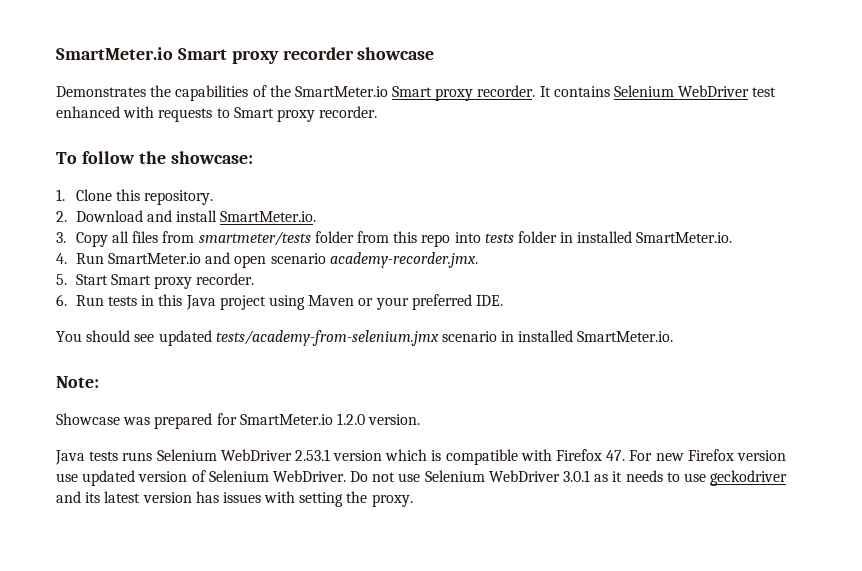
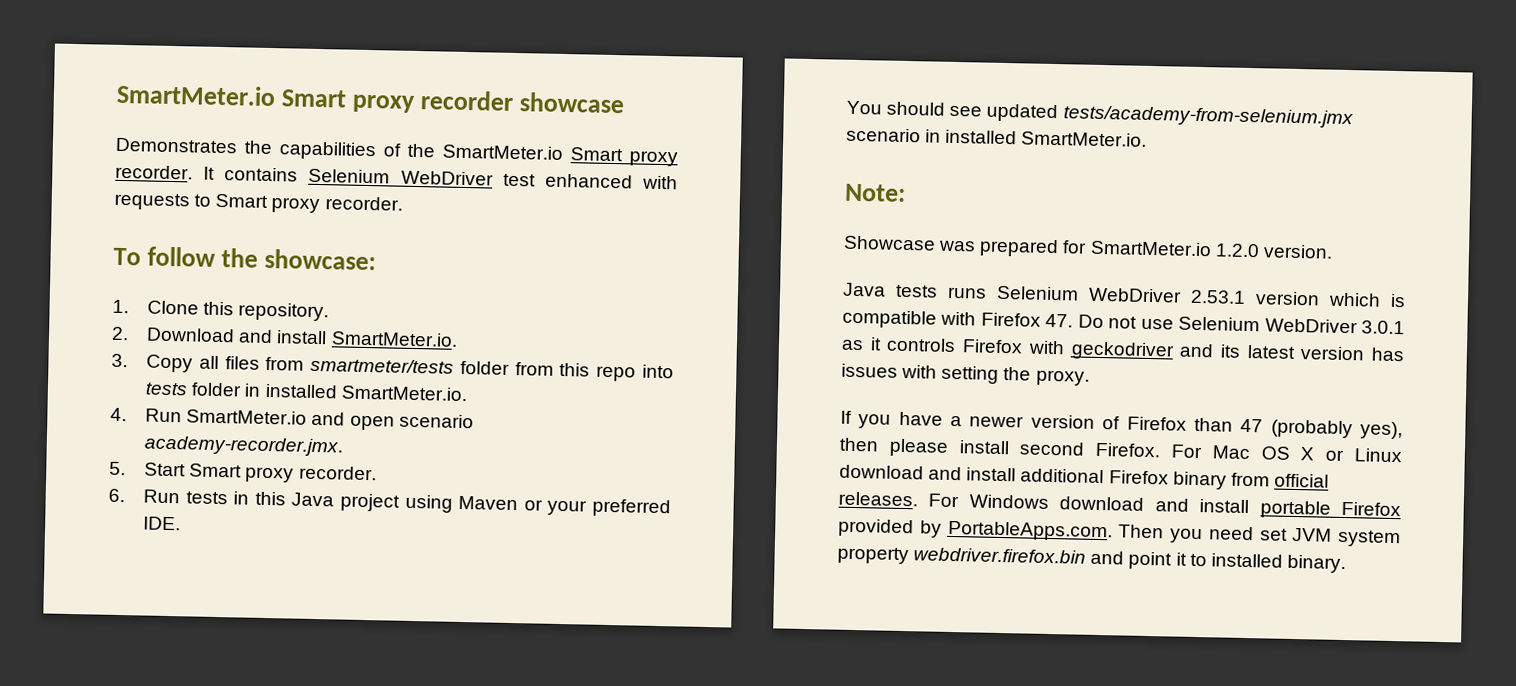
- Java tests runs Selenium WebDriver 2.53.1 version which is compatible with Firefox 47. For new Firefox version use updated version of Selenium WebDriver. Do not use Selenium WebDriver 3.0.1 as it needs to use geckodriver and its latest version has issues with setting the proxy.
+ Java tests runs Selenium WebDriver 2.53.1 version which is compatible with Firefox 47. Do not use Selenium WebDriver 3.0.1 as it controls Firefox with geckodriver and its latest version has issues with setting the proxy.
+ If you have a newer version of Firefox than 47 (probably yes), then please install second Firefox. For Mac OS X or Linux download and install additional Firefox binary from official releases. For Windows download and install portable Firefox provided by PortableApps.com. Then you need set JVM system property webdriver.firefox.bin and point it to installed binary.

